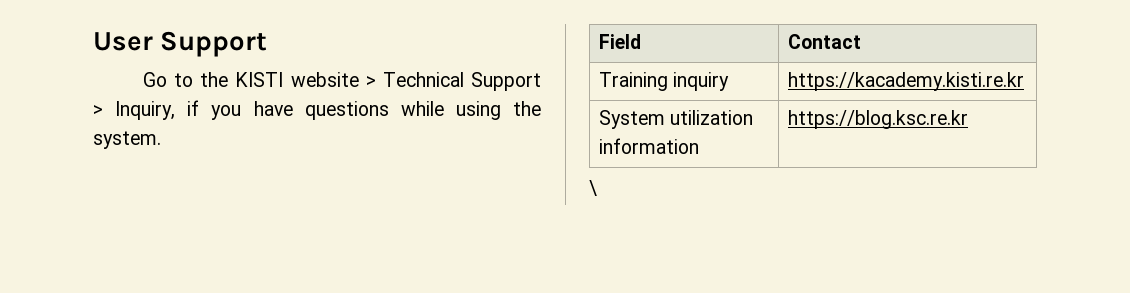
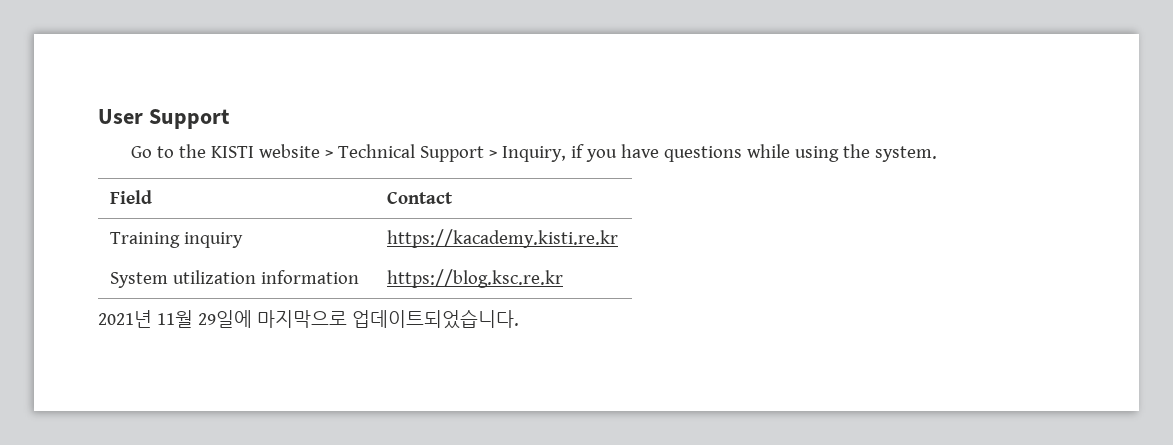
- \
+ 2021년 11월 29일에 마지막으로 업데이트되었습니다.

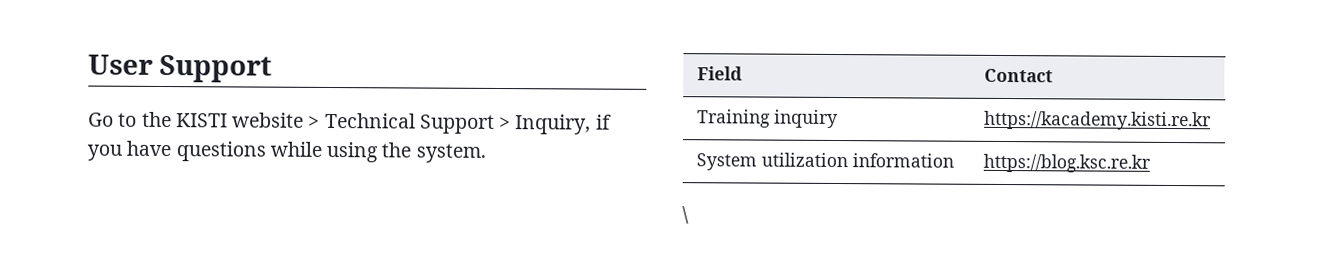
- 2021년 11월 29일에 마지막으로 업데이트되었습니다.
+ \

